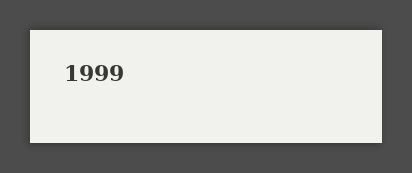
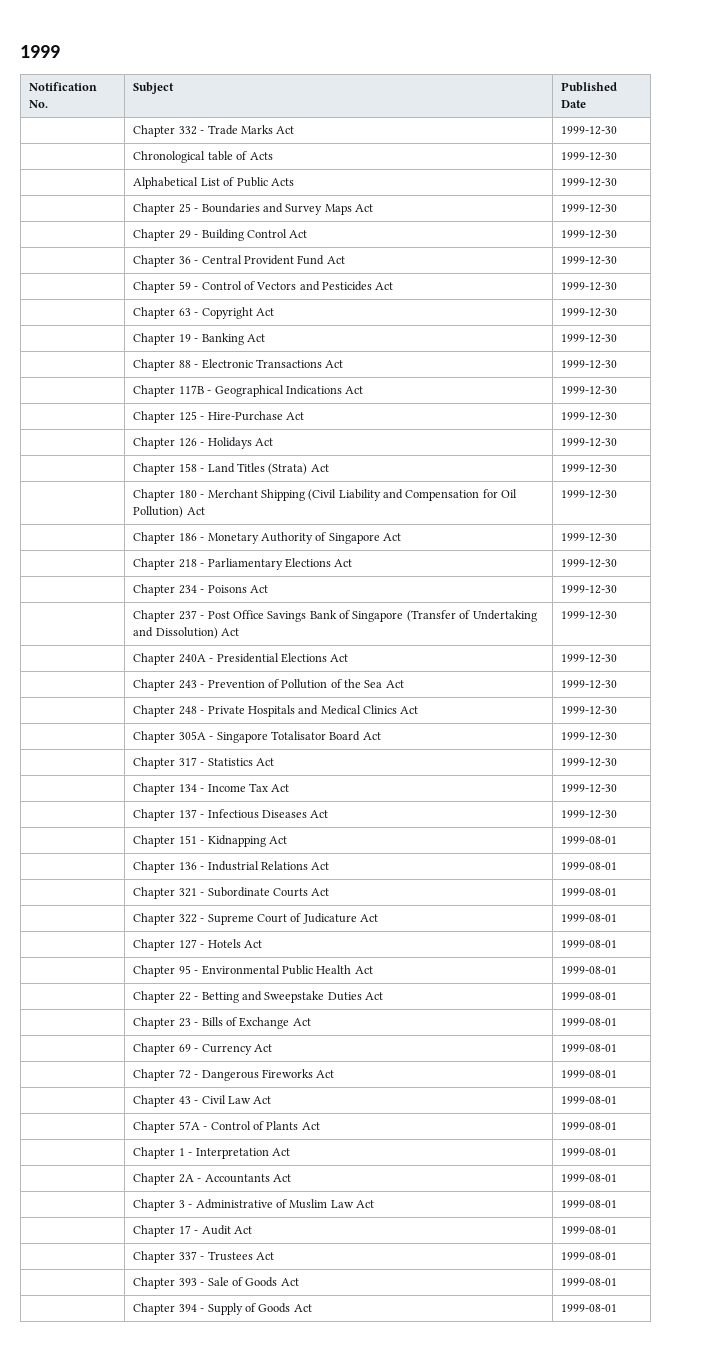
+ Notification No. | Subject | Published Date
+ | Chapter 332 - Trade Marks Act | 1999-12-30
+ | Chronological table of Acts | 1999-12-30
+ | Alphabetical List of Public Acts | 1999-12-30
+ | Chapter 25 - Boundaries and Survey Maps Act | 1999-12-30
+ | Chapter 29 - Building Control Act | 1999-12-30
+ | Chapter 36 - Central Provident Fund Act | 1999-12-30
+ | Chapter 59 - Control of Vectors and Pesticides Act | 1999-12-30
+ | Chapter 63 - Copyright Act | 1999-12-30
+ | Chapter 19 - Banking Act | 1999-12-30
+ | Chapter 88 - Electronic Transactions Act | 1999-12-30
+ | Chapter 117B - Geographical Indications Act | 1999-12-30
+ | Chapter 125 - Hire-Purchase Act | 1999-12-30
+ | Chapter 126 - Holidays Act | 1999-12-30
+ | Chapter 158 - Land Titles (Strata) Act | 1999-12-30
+ | Chapter 180 - Merchant Shipping (Civil Liability and Compensation for Oil Pollution) Act | 1999-12-30
+ | Chapter 186 - Monetary Authority of Singapore Act | 1999-12-30
+ | Chapter 218 - Parliamentary Elections Act | 1999-12-30
+ | Chapter 234 - Poisons Act | 1999-12-30
+ | Chapter 237 - Post Office Savings Bank of Singapore (Transfer of Undertaking and Dissolution) Act | 1999-12-30
+ | Chapter 240A - Presidential Elections Act | 1999-12-30
+ | Chapter 243 - Prevention of Pollution of the Sea Act | 1999-12-30
+ | Chapter 248 - Private Hospitals and Medical Clinics Act | 1999-12-30
+ | Chapter 305A - Singapore Totalisator Board Act | 1999-12-30
+ | Chapter 317 - Statistics Act | 1999-12-30
+ | Chapter 134 - Income Tax Act | 1999-12-30
+ | Chapter 137 - Infectious Diseases Act | 1999-12-30
+ | Chapter 151 - Kidnapping Act | 1999-08-01
+ | Chapter 136 - Industrial Relations Act | 1999-08-01
+ | Chapter 321 - Subordinate Courts Act | 1999-08-01
+ | Chapter 322 - Supreme Court of Judicature Act | 1999-08-01
+ | Chapter 127 - Hotels Act | 1999-08-01
+ | Chapter 95 - Environmental Public Health Act | 1999-08-01
+ | Chapter 22 - Betting and Sweepstake Duties Act | 1999-08-01
+ | Chapter 23 - Bills of Exchange Act | 1999-08-01
+ | Chapter 69 - Currency Act | 1999-08-01
+ | Chapter 72 - Dangerous Fireworks Act | 1999-08-01
+ | Chapter 43 - Civil Law Act | 1999-08-01
+ | Chapter 57A - Control of Plants Act | 1999-08-01
+ | Chapter 1 - Interpretation Act | 1999-08-01
+ | Chapter 2A - Accountants Act | 1999-08-01
+ | Chapter 3 - Administrative of Muslim Law Act | 1999-08-01
+ | Chapter 17 - Audit Act | 1999-08-01
+ | Chapter 337 - Trustees Act | 1999-08-01
+ | Chapter 393 - Sale of Goods Act | 1999-08-01
+ | Chapter 394 - Supply of Goods Act | 1999-08-01

